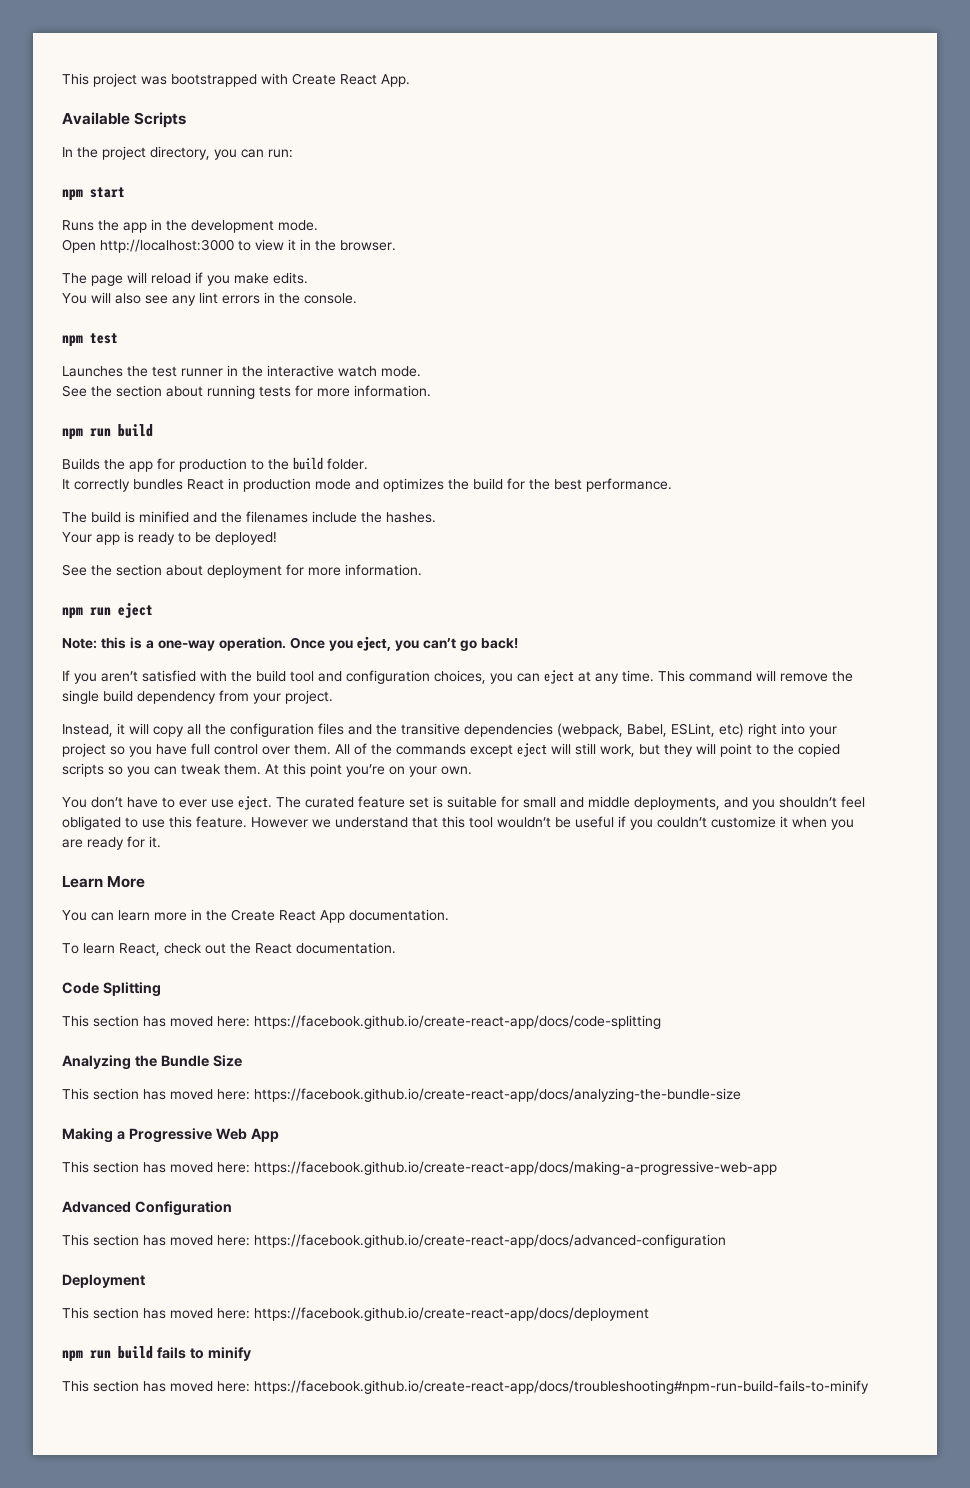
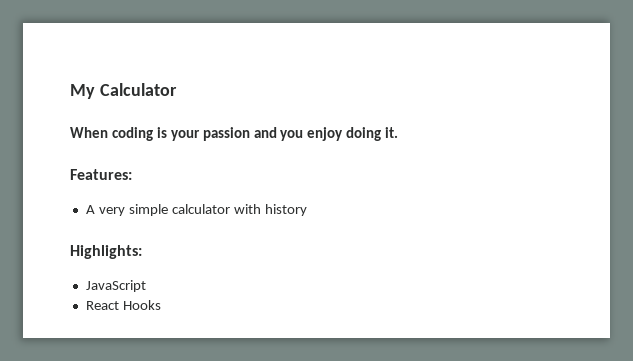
- This project was bootstrapped with Create React App.
- Available Scripts
- In the project directory, you can run:
- npm start
- Runs the app in the development mode.
- Open http://localhost:3000 to view it in the browser.
- The page will reload if you make edits.
- You will also see any lint errors in the console.
- npm test
- Launches the test runner in the interactive watch mode.
- See the section about running tests for more information.
- npm run build
- Builds the app for production to the build folder.
- It correctly bundles React in production mode and optimizes the build for the best performance.
- The build is minified and the filenames include the hashes.
- Your app is ready to be deployed!
- See the section about deployment for more information.
- npm run eject
- Note: this is a one-way operation. Once you eject, you can’t go back!
- If you aren’t satisfied with the build tool and configuration choices, you can eject at any time. This command will remove the single build dependency from your project.
- Instead, it will copy all the configuration files and the transitive dependencies (webpack, Babel, ESLint, etc) right into your project so you have full control over them. All of the commands except eject will still work, but they will point to the copied scripts so you can tweak them. At this point you’re on your own.
- You don’t have to ever use eject. The curated feature set is suitable for small and middle deployments, and you shouldn’t feel obligated to use this feature. However we understand that this tool wouldn’t be useful if you couldn’t customize it when you are ready for it.
- Learn More
- You can learn more in the Create React App documentation.
- To learn React, check out the React documentation.
- Code Splitting
- This section has moved here: https://facebook.github.io/create-react-app/docs/code-splitting
- Analyzing the Bundle Size
- This section has moved here: https://facebook.github.io/create-react-app/docs/analyzing-the-bundle-size
- Making a Progressive Web App
- This section has moved here: https://facebook.github.io/create-react-app/docs/making-a-progressive-web-app
- Advanced Configuration
- This section has moved here: https://facebook.github.io/create-react-app/docs/advanced-configuration
- Deployment
- This section has moved here: https://facebook.github.io/create-react-app/docs/deployment
- npm run build fails to minify
- This section has moved here: https://facebook.github.io/create-react-app/docs/troubleshooting#npm-run-build-fails-to-minify
+ My Calculator
+ When coding is your passion and you enjoy doing it.
+ Features:
+ A very simple calculator with history
+ Highlights:
+ JavaScript
+ React Hooks

